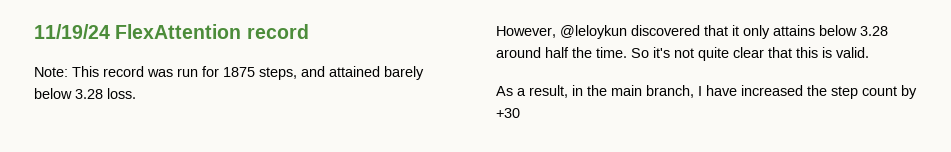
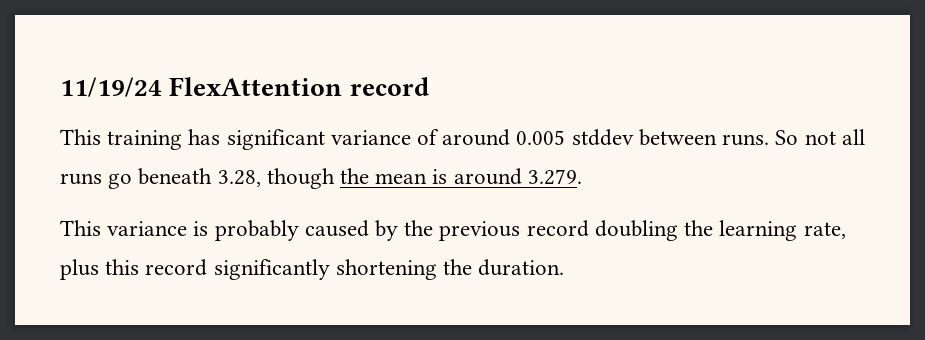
- Note: This record was run for 1875 steps, and attained barely below 3.28 loss.
- However, @leloykun discovered that it only attains below 3.28 around half the time. So it's not quite clear that this is valid.
- As a result, in the main branch, I have increased the step count by +30
+ This training has significant variance of around 0.005 stddev between runs. So not all runs go beneath 3.28, though the mean is around 3.279.
+ This variance is probably caused by the previous record doubling the learning rate, plus this record significantly shortening the duration.

